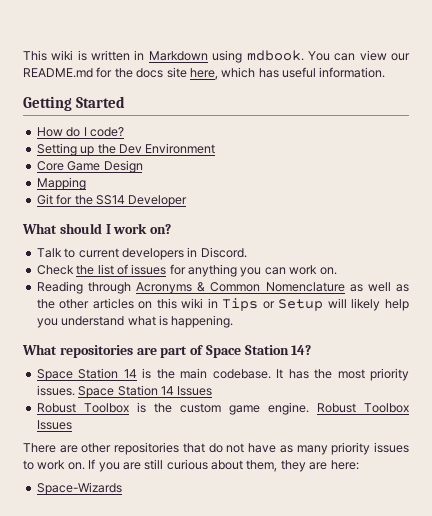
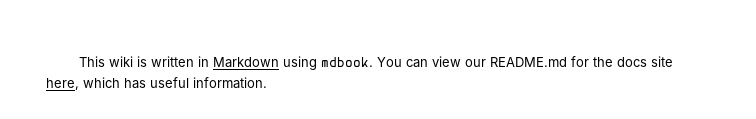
- Getting Started
- How do I code?
- Setting up the Dev Environment
- Core Game Design
- Mapping
- Git for the SS14 Developer
- What should I work on?
- Talk to current developers in Discord.
- Check the list of issues for anything you can work on.
- Reading through Acronyms & Common Nomenclature as well as the other articles on this wiki in Tips or Setup will likely help you understand what is happening.
- What repositories are part of Space Station 14?
- Space Station 14 is the main codebase. It has the most priority issues. Space Station 14 Issues
- Robust Toolbox is the custom game engine. Robust Toolbox Issues
- There are other repositories that do not have as many priority issues to work on. If you are still curious about them, they are here:
- Space-Wizards

